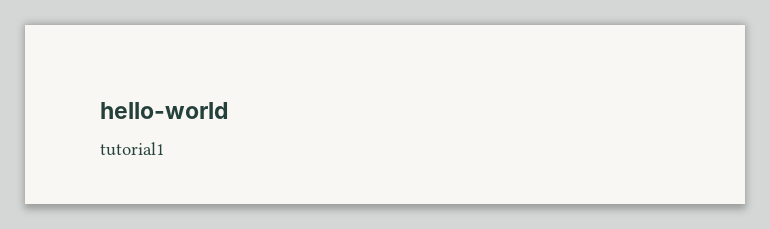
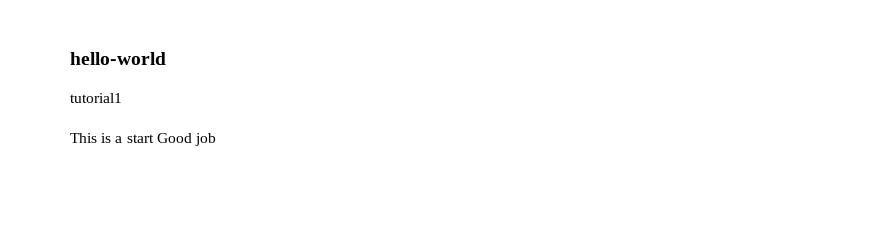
+ This is a start Good job

